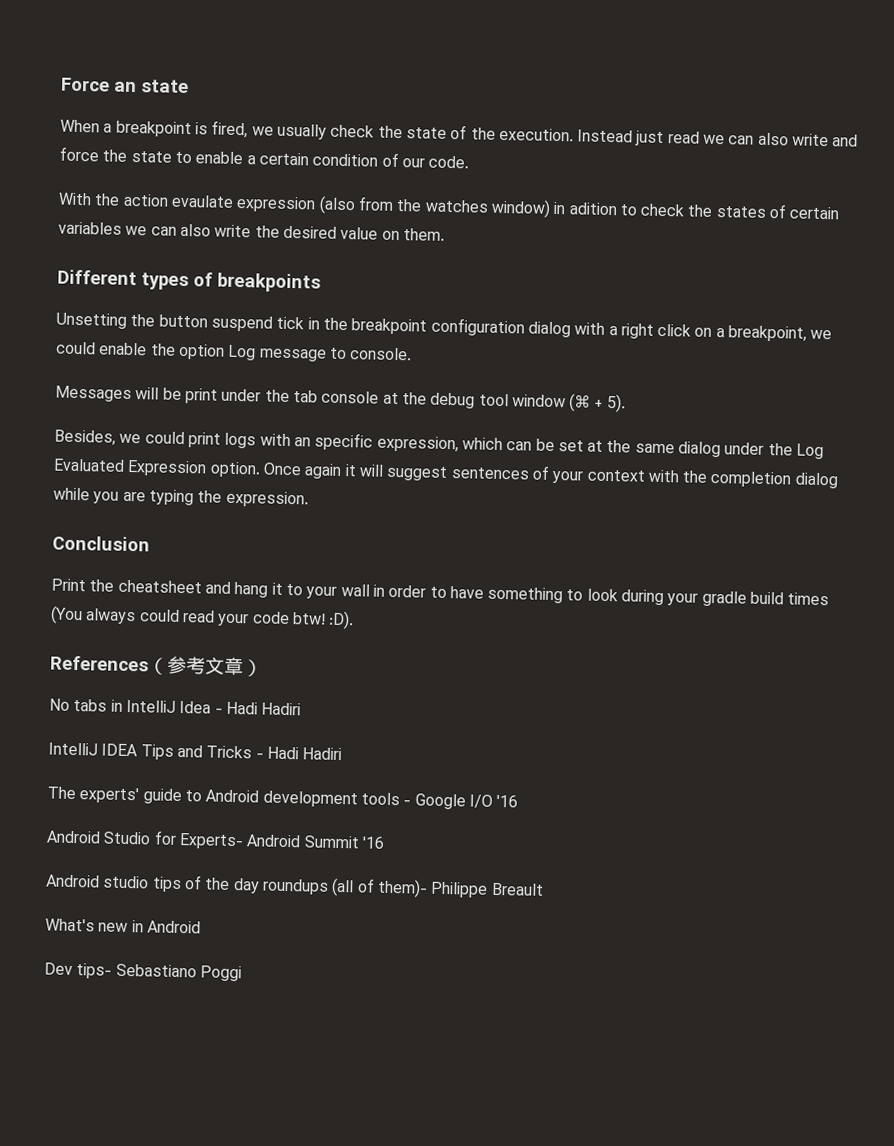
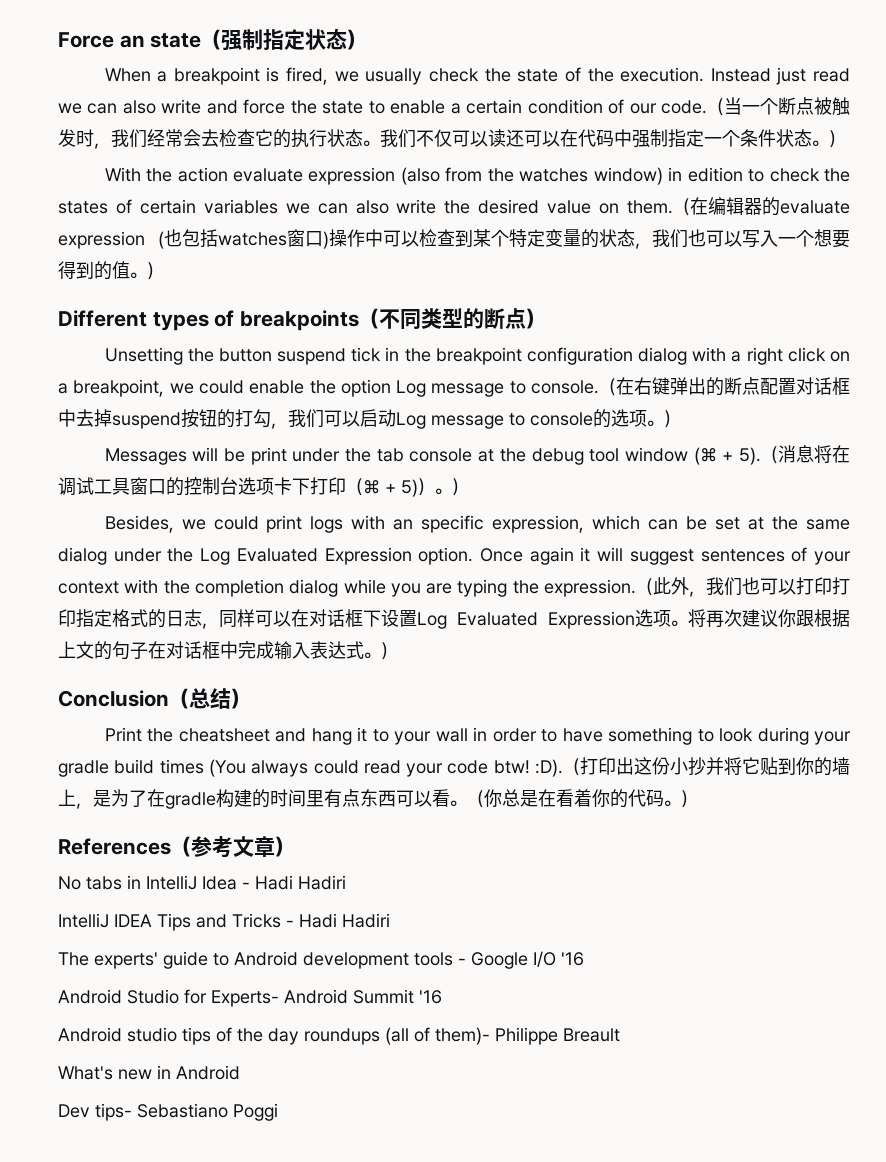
- Force an state
+ Force an state（强制指定状态）
+ （当一个断点被触发时，我们经常会去检查它的执行状态。我们不仅可以读还可以在代码中强制指定一个条件状态。）
- With the action evaulate expression (also from the watches window) in adition to check the states of certain variables we can also write the desired value on them.
+ With the action evaluate expression (also from the watches window) in edition to check the states of certain variables we can also write the desired value on them.（在编辑器的evaluate expression (也包括watches窗口)操作中可以检查到某个特定变量的状态，我们也可以写入一个想要得到的值。）
- Different types of breakpoints
+ Different types of breakpoints（不同类型的断点）
+ （在右键弹出的断点配置对话框中去掉suspend按钮的打勾，我们可以启动Log message to console的选项。）
+ （消息将在调试工具窗口的控制台选项卡下打印（⌘ + 5)）。）
+ （此外，我们也可以打印打印指定格式的日志，同样可以在对话框下设置Log Evaluated Expression选项。将再次建议你跟根据上文的句子在对话框中完成输入表达式。）
- Conclusion
+ Conclusion（总结）
+ （打印出这份小抄并将它贴到你的墙上，是为了在gradle构建的时间里有点东西可以看。（你总是在看着你的代码。）

